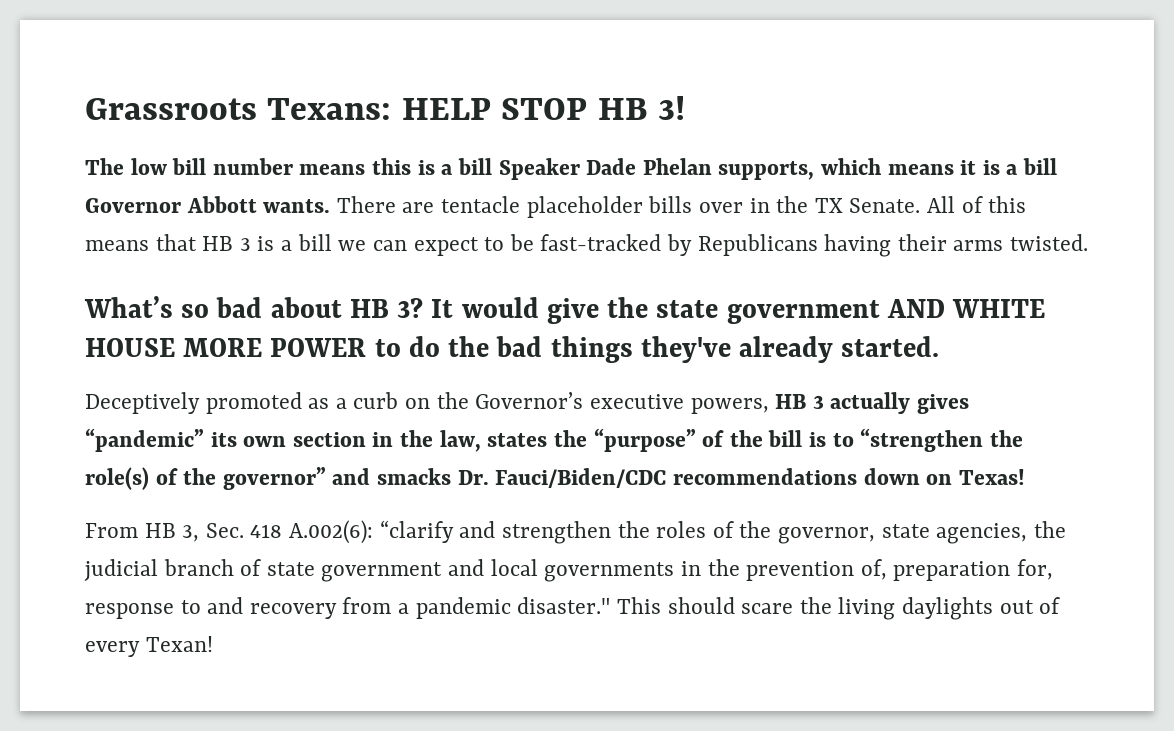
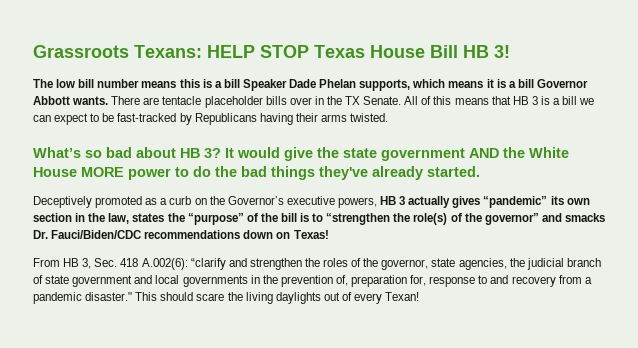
- Grassroots Texans: HELP STOP HB 3!
+ Grassroots Texans: HELP STOP Texas House Bill HB 3!
- It would give the state government AND WHITE HOUSE MORE POWER to do the bad things they've already started.
+ It would give the state government AND the White House MORE power to do the bad things they've already started.

